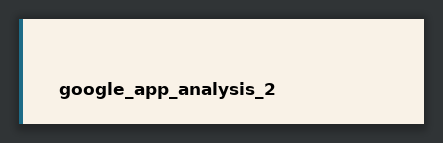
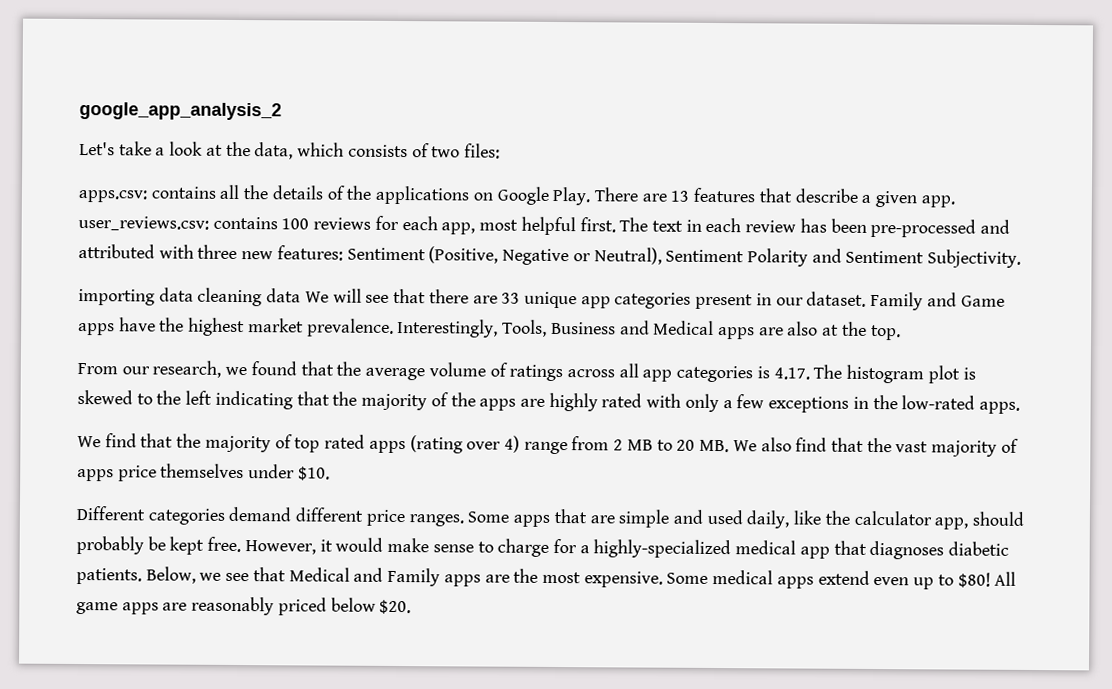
+ Let's take a look at the data, which consists of two files:
+ apps.csv: contains all the details of the applications on Google Play. There are 13 features that describe a given app. user_reviews.csv: contains 100 reviews for each app, most helpful first. The text in each review has been pre-processed and attributed with three new features: Sentiment (Positive, Negative or Neutral), Sentiment Polarity and Sentiment Subjectivity.
+ importing data cleaning data We will see that there are 33 unique app categories present in our dataset. Family and Game apps have the highest market prevalence. Interestingly, Tools, Business and Medical apps are also at the top.
+ From our research, we found that the average volume of ratings across all app categories is 4.17. The histogram plot is skewed to the left indicating that the majority of the apps are highly rated with only a few exceptions in the low-rated apps.
+ We find that the majority of top rated apps (rating over 4) range from 2 MB to 20 MB. We also find that the vast majority of apps price themselves under $10.
+ Different categories demand different price ranges. Some apps that are simple and used daily, like the calculator app, should probably be kept free. However, it would make sense to charge for a highly-specialized medical app that diagnoses diabetic patients. Below, we see that Medical and Family apps are the most expensive. Some medical apps extend even up to $80! All game apps are reasonably priced below $20.

